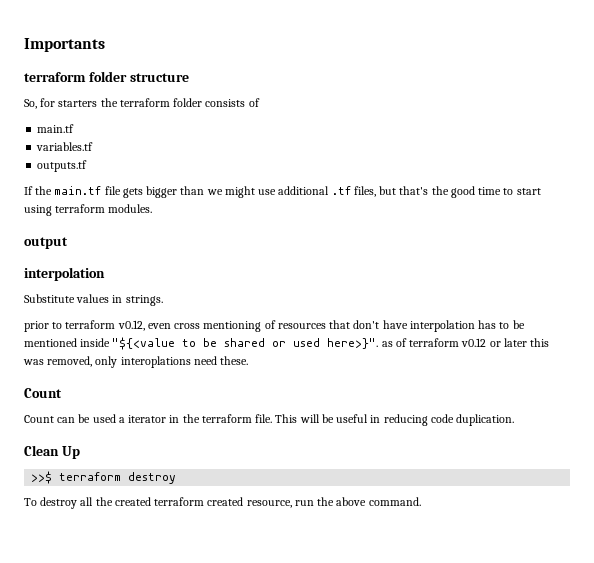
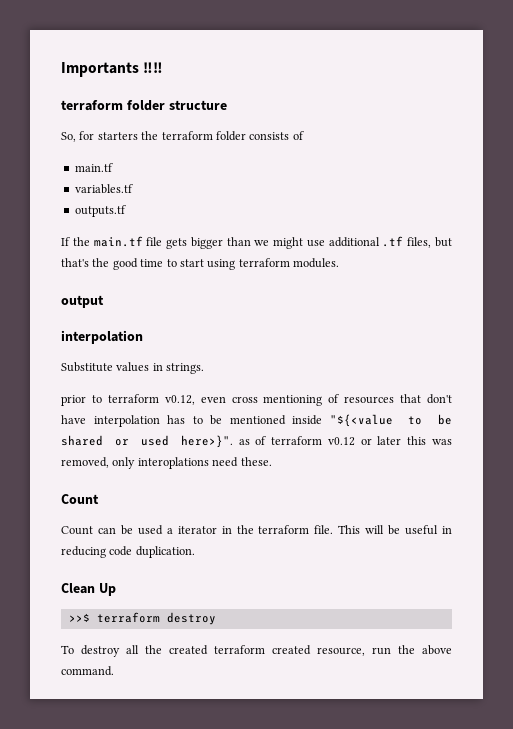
- Importants
+ Importants ‼‼

